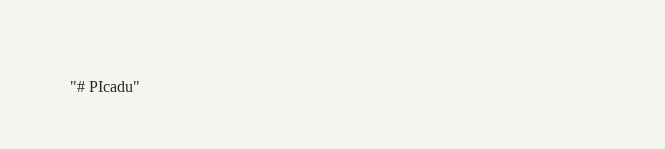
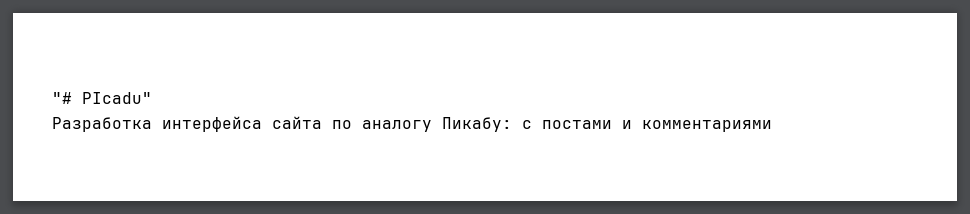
+ Разработка интерфейса сайта по аналогу Пикабу: с постами и комментариями

